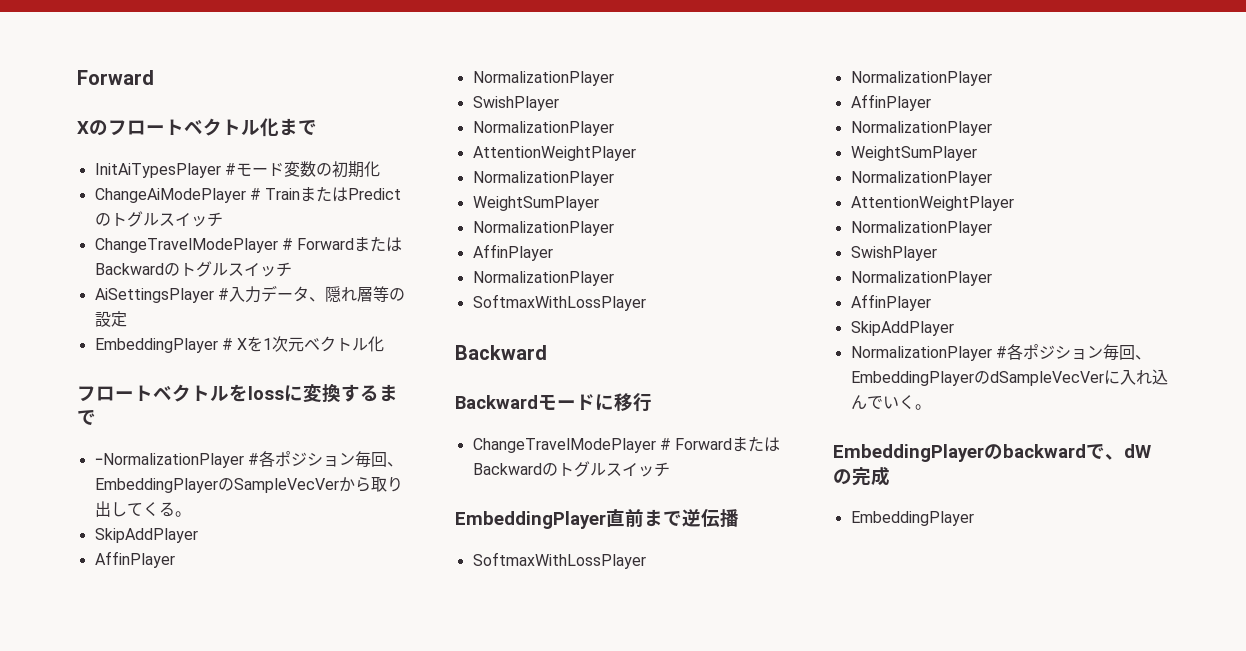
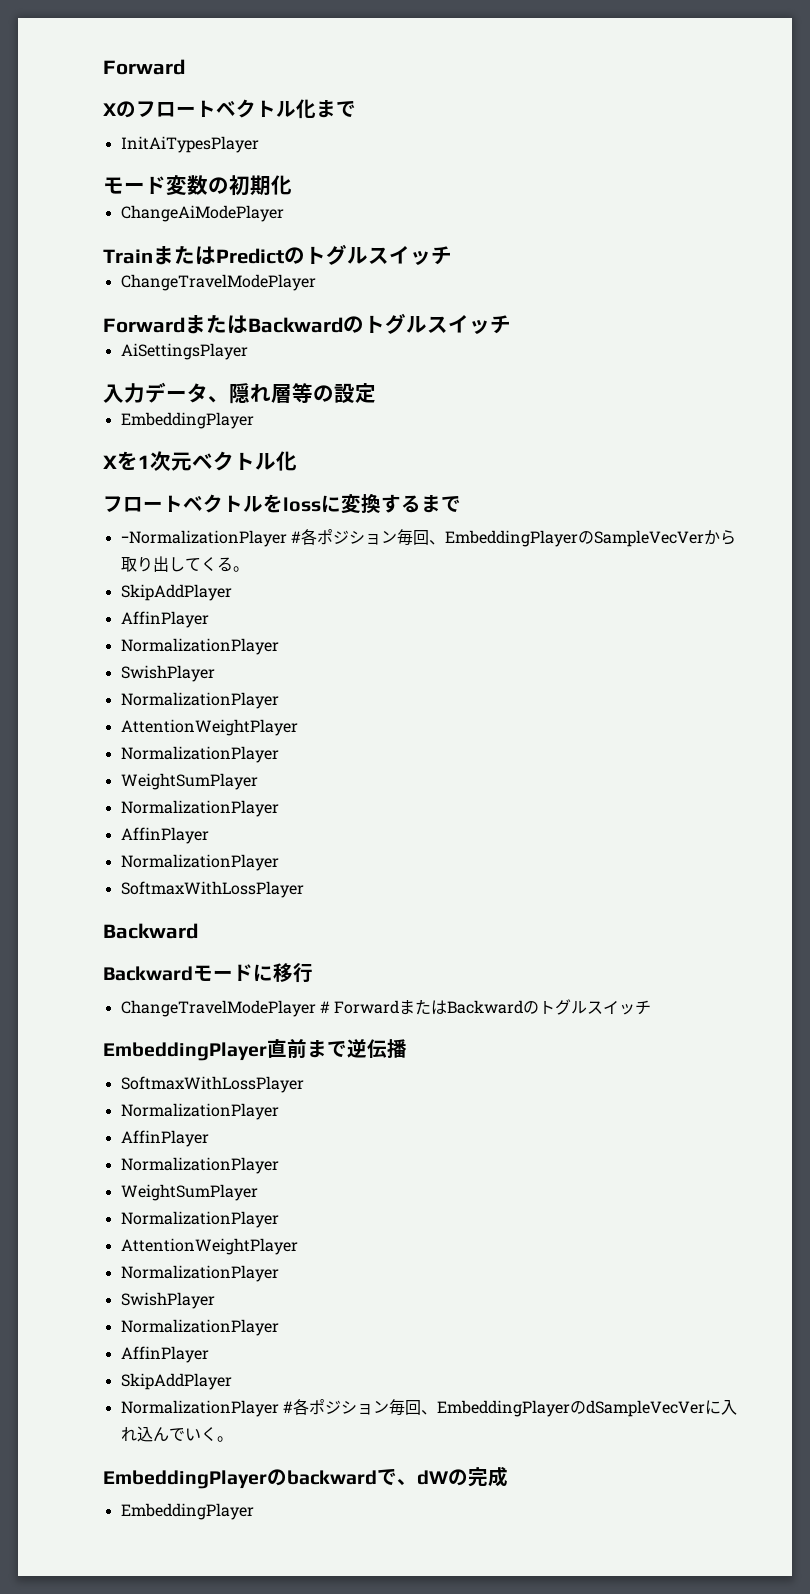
- InitAiTypesPlayer #モード変数の初期化
+ InitAiTypesPlayer
+ モード変数の初期化
- ChangeAiModePlayer # TrainまたはPredictのトグルスイッチ
- ChangeTravelModePlayer # ForwardまたはBackwardのトグルスイッチ
+ ChangeAiModePlayer
+ TrainまたはPredictのトグルスイッチ
+ ChangeTravelModePlayer
+ ForwardまたはBackwardのトグルスイッチ
- AiSettingsPlayer #入力データ、隠れ層等の設定
- EmbeddingPlayer # Xを1次元ベクトル化
+ AiSettingsPlayer
+ 入力データ、隠れ層等の設定
+ EmbeddingPlayer
+ Xを1次元ベクトル化

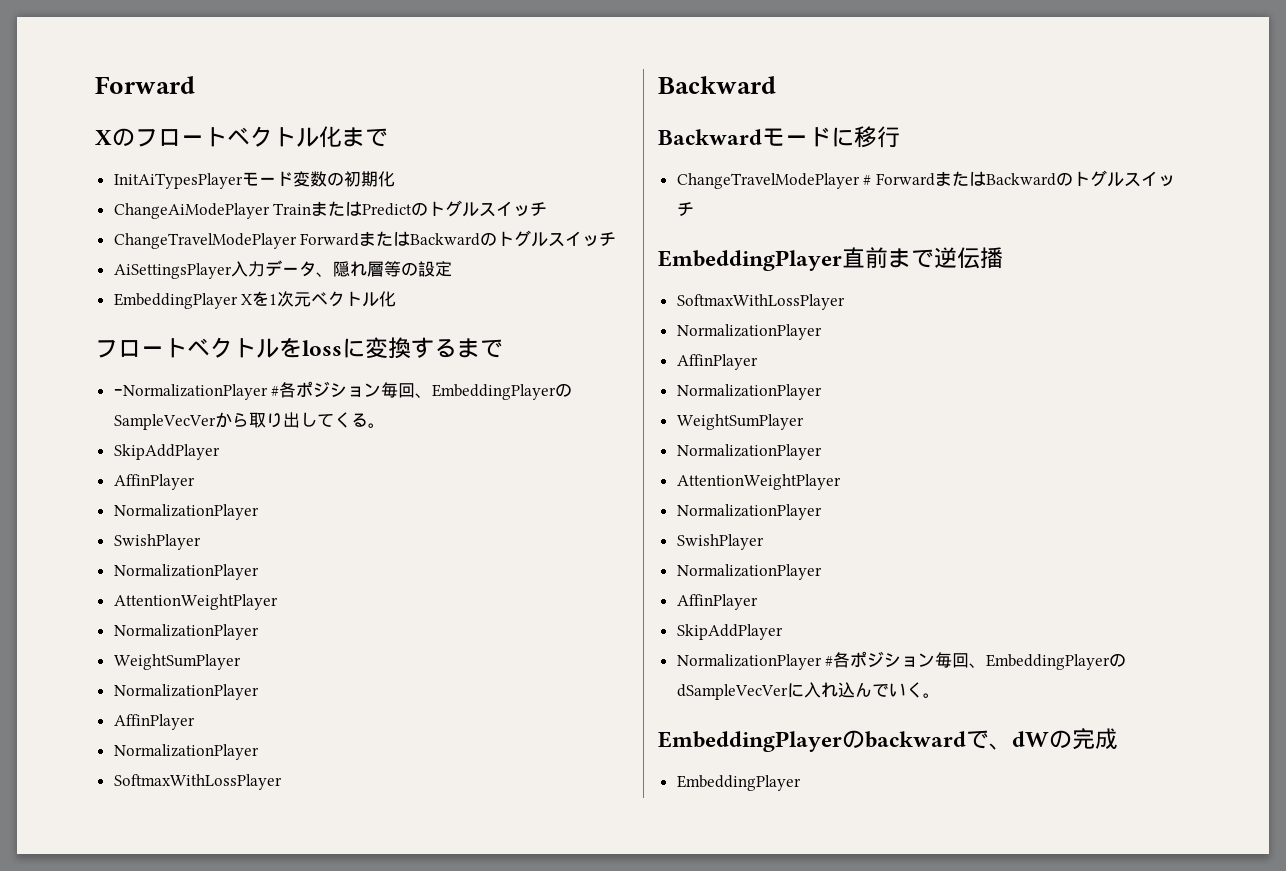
- InitAiTypesPlayer
- モード変数の初期化
+ InitAiTypesPlayerモード変数の初期化
- ChangeAiModePlayer
- TrainまたはPredictのトグルスイッチ
- ChangeTravelModePlayer
- ForwardまたはBackwardのトグルスイッチ
+ ChangeAiModePlayer TrainまたはPredictのトグルスイッチ
+ ChangeTravelModePlayer ForwardまたはBackwardのトグルスイッチ
- AiSettingsPlayer
- 入力データ、隠れ層等の設定
- EmbeddingPlayer
- Xを1次元ベクトル化
+ AiSettingsPlayer入力データ、隠れ層等の設定
+ EmbeddingPlayer Xを1次元ベクトル化

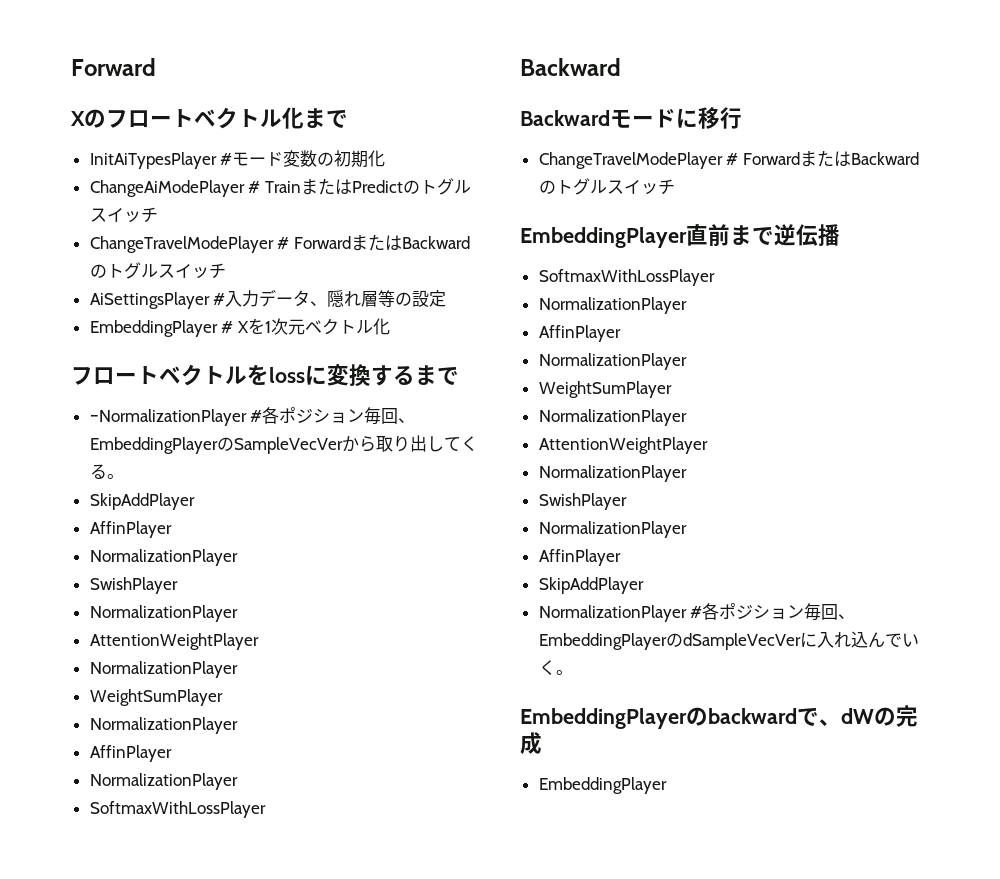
- InitAiTypesPlayerモード変数の初期化
+ InitAiTypesPlayer #モード変数の初期化
- ChangeAiModePlayer TrainまたはPredictのトグルスイッチ
- ChangeTravelModePlayer ForwardまたはBackwardのトグルスイッチ
+ ChangeAiModePlayer # TrainまたはPredictのトグルスイッチ
+ ChangeTravelModePlayer # ForwardまたはBackwardのトグルスイッチ
- AiSettingsPlayer入力データ、隠れ層等の設定
+ AiSettingsPlayer #入力データ、隠れ層等の設定
- EmbeddingPlayer Xを1次元ベクトル化
+ EmbeddingPlayer # Xを1次元ベクトル化

